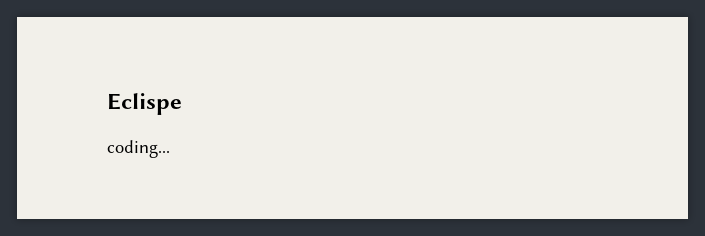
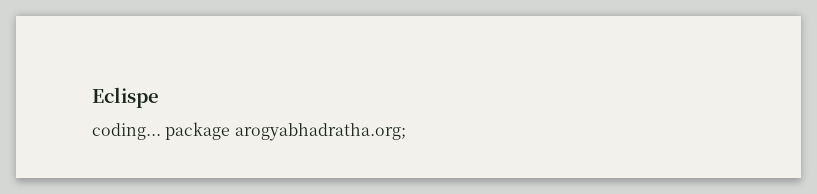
- coding...
+ coding... package arogyabhadratha.org;

